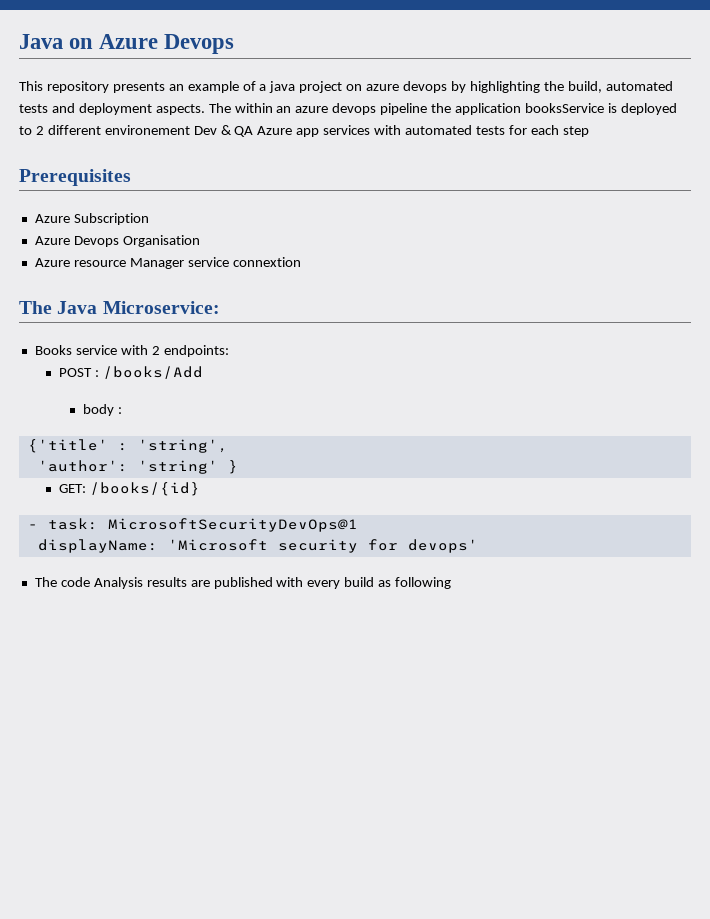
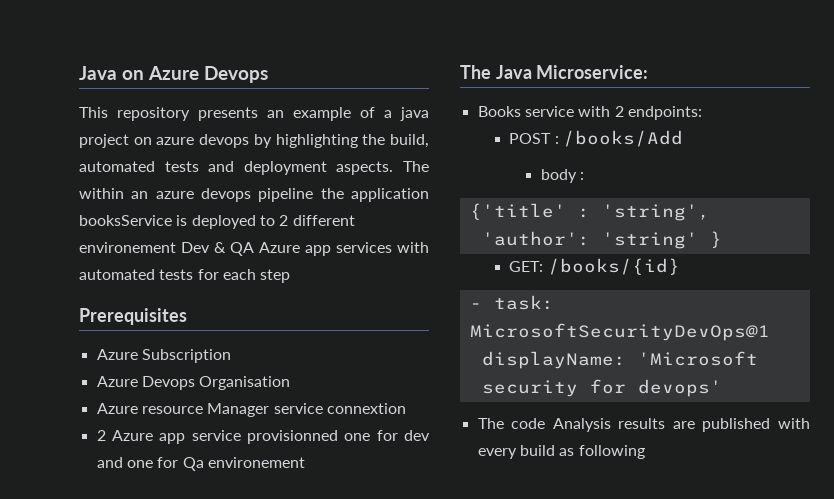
+ 2 Azure app service provisionned one for dev and one for Qa environement

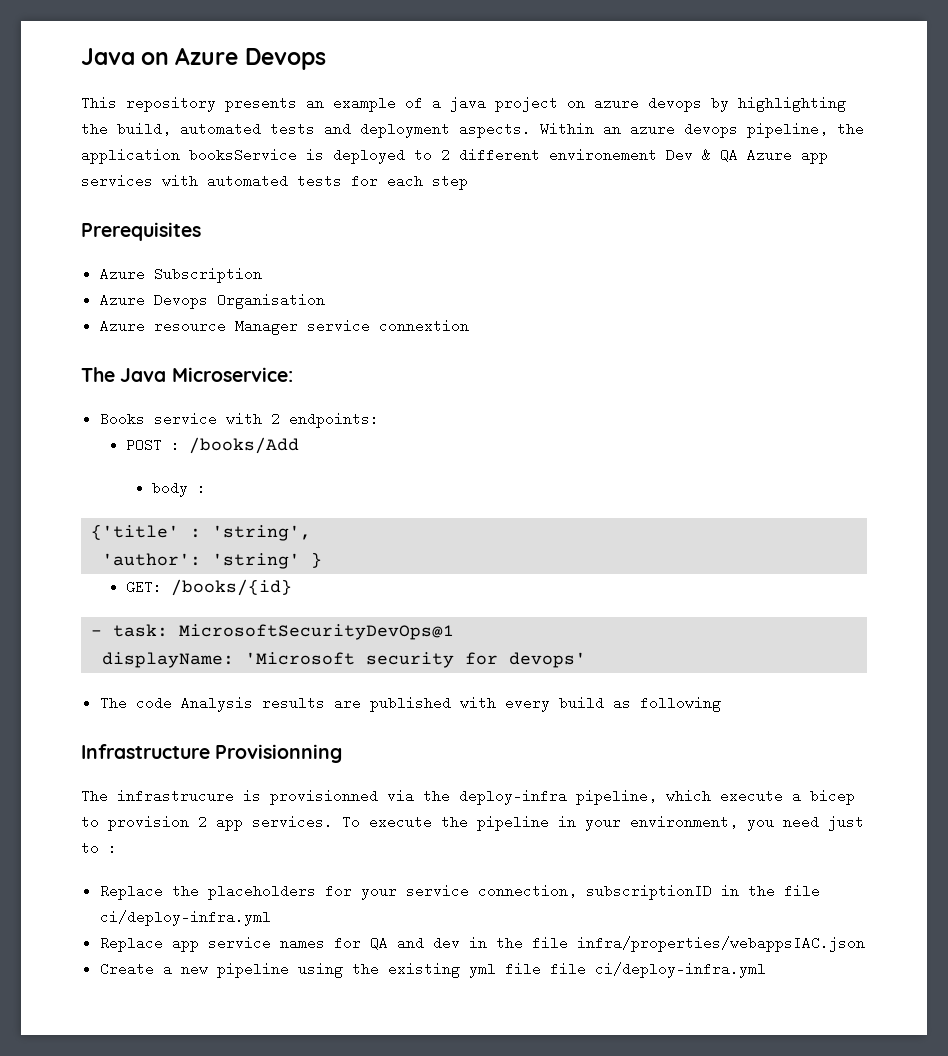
- The within an azure devops pipeline the application booksService is deployed to 2 different environement Dev & QA Azure app services with automated tests for each step
+ Within an azure devops pipeline, the application booksService is deployed to 2 different environement Dev & QA Azure app services with automated tests for each step
- 2 Azure app service provisionned one for dev and one for Qa environement
+ Infrastructure Provisionning
+ The infrastrucure is provisionned via the deploy-infra pipeline, which execute a bicep to provision 2 app services. To execute the pipeline in your environment, you need just to :
+ Replace the placeholders for your service connection, subscriptionID in the file ci/deploy-infra.yml
+ Replace app service names for QA and dev in the file infra/properties/webappsIAC.json
+ Create a new pipeline using the existing yml file file ci/deploy-infra.yml

